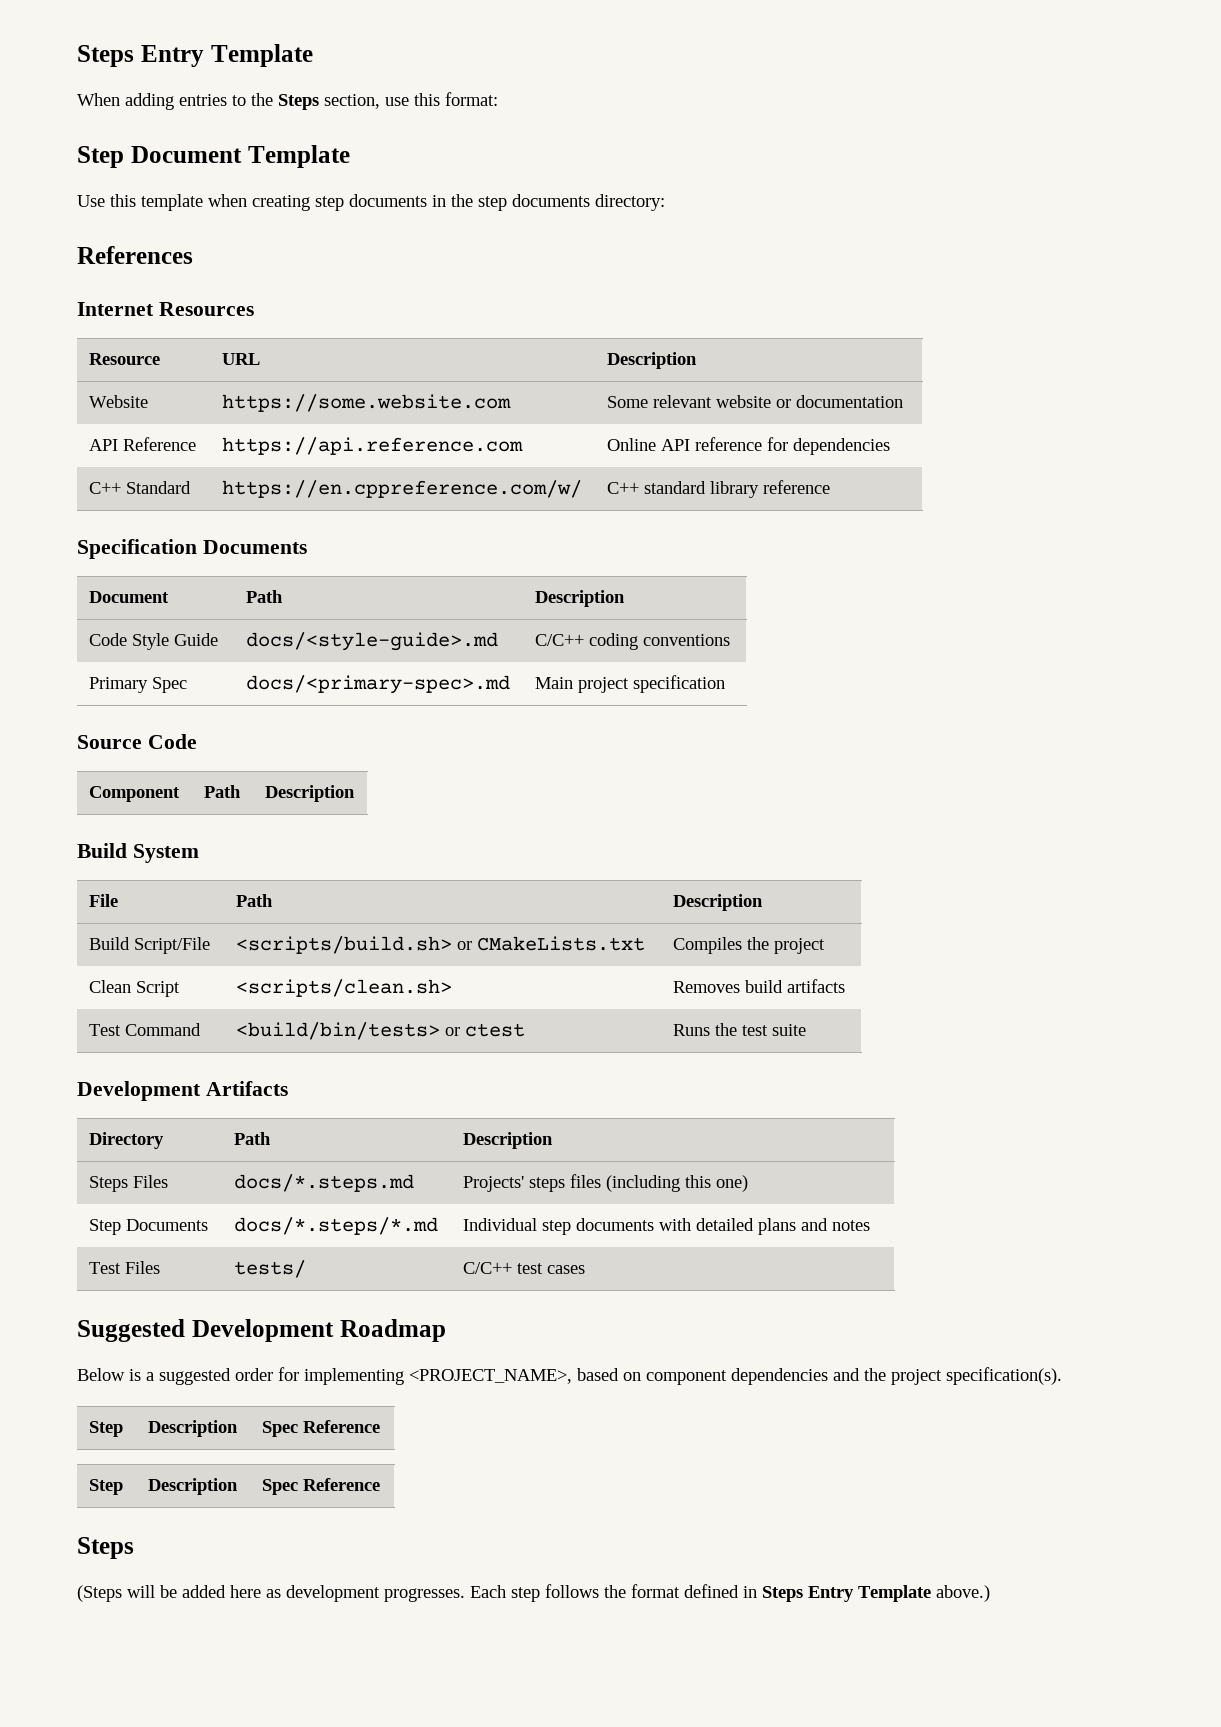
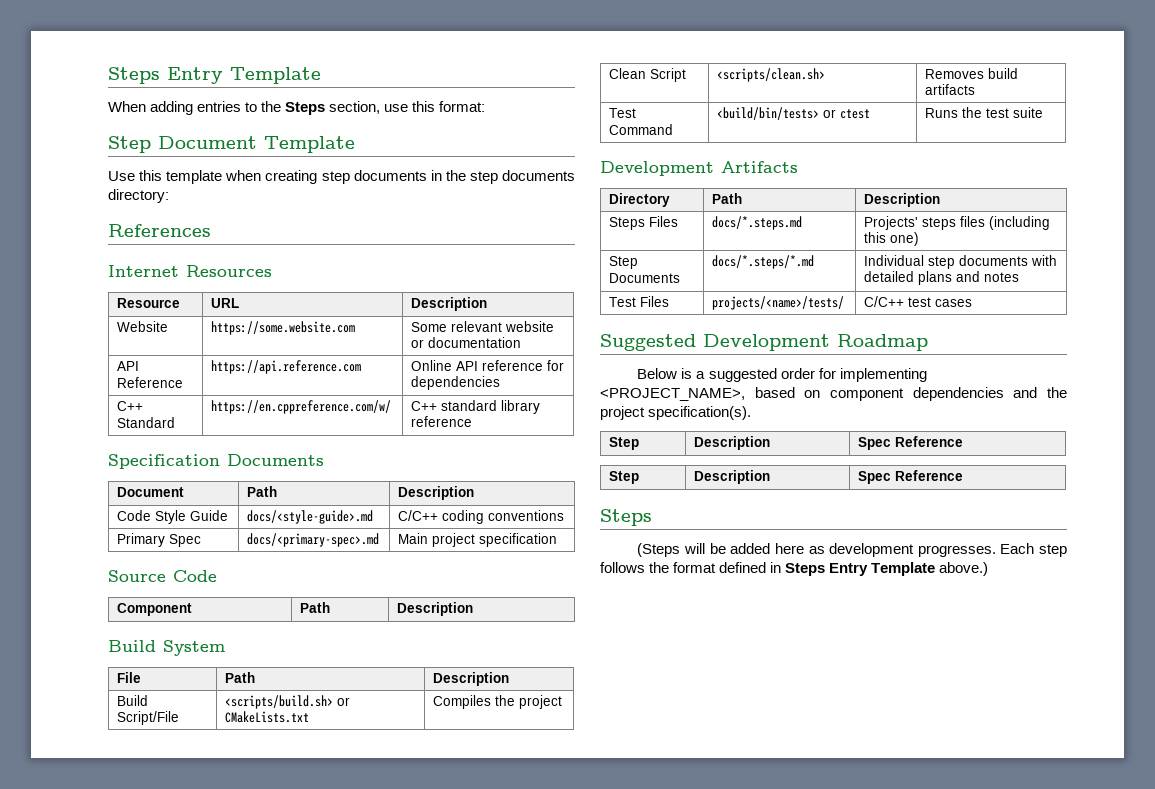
- Test Files | tests/ | C/C++ test cases
+ Test Files | projects/<name>/tests/ | C/C++ test cases

